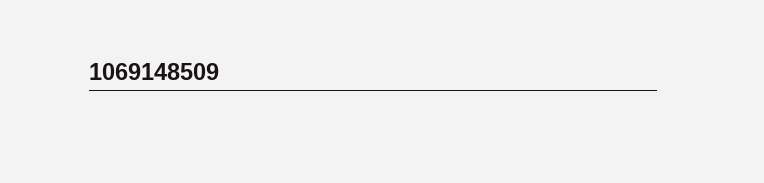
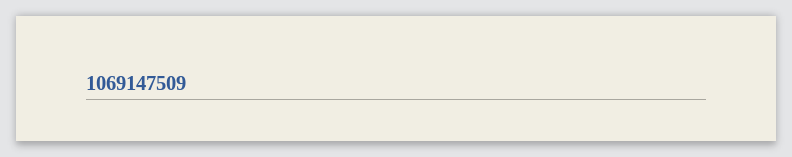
- 1069148509
+ 1069147509

